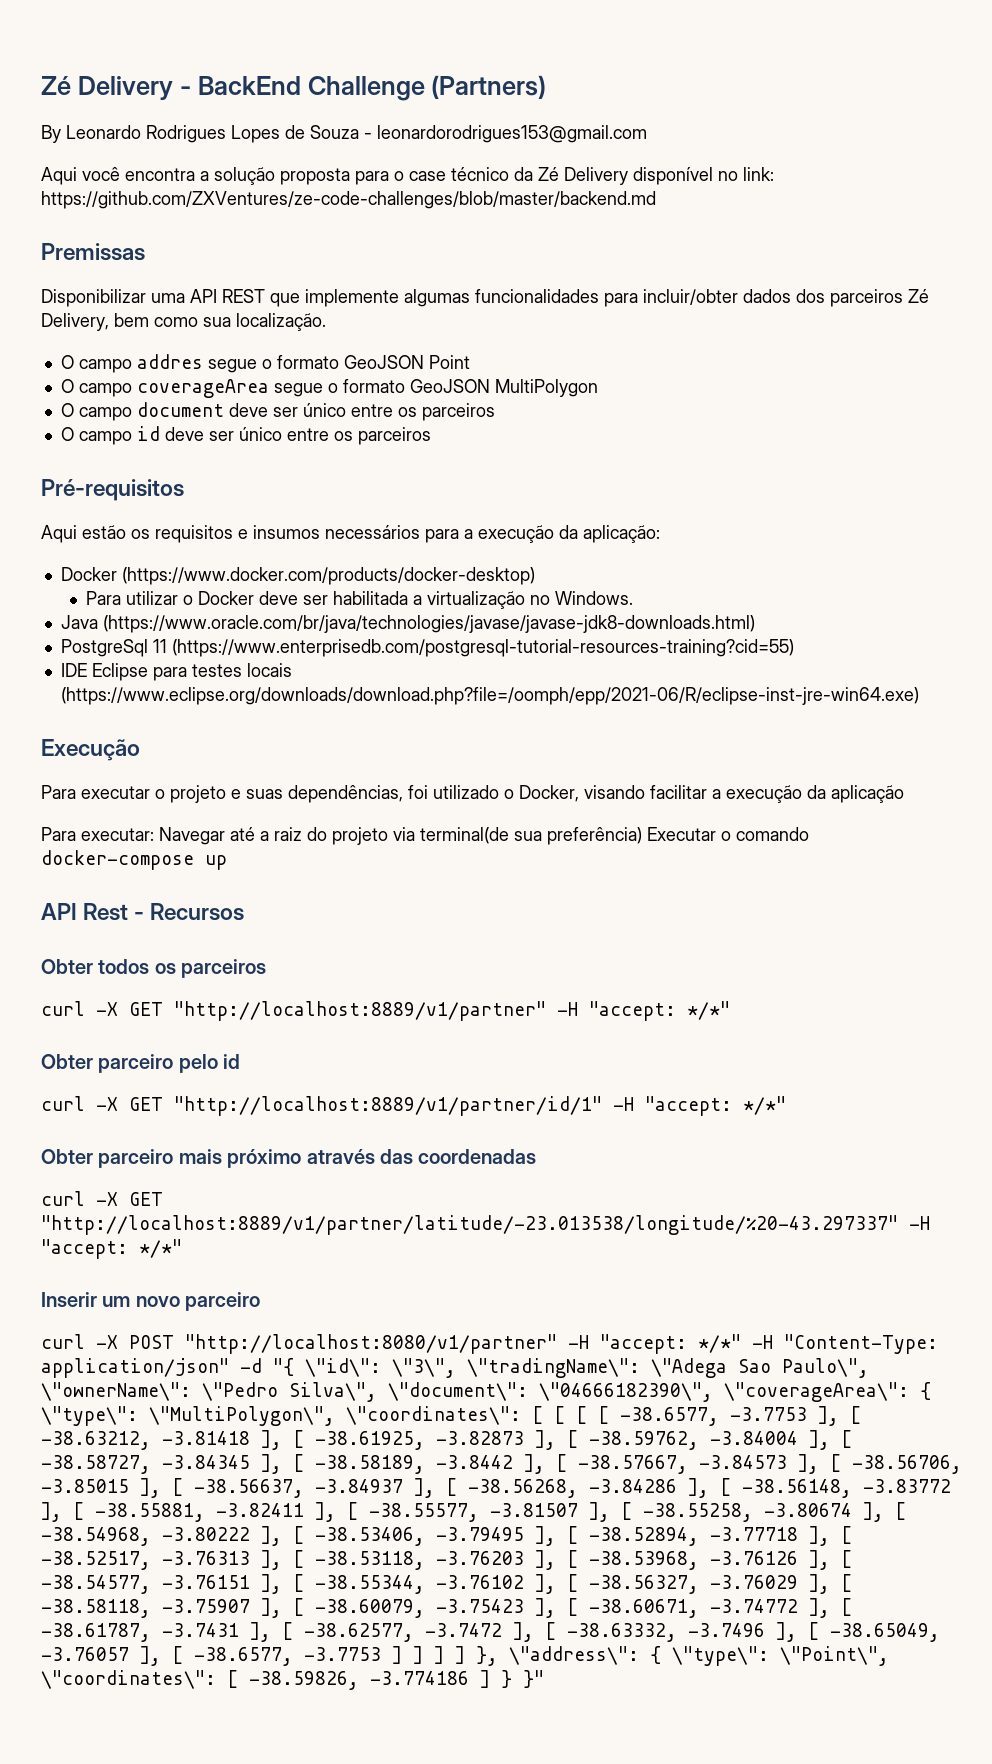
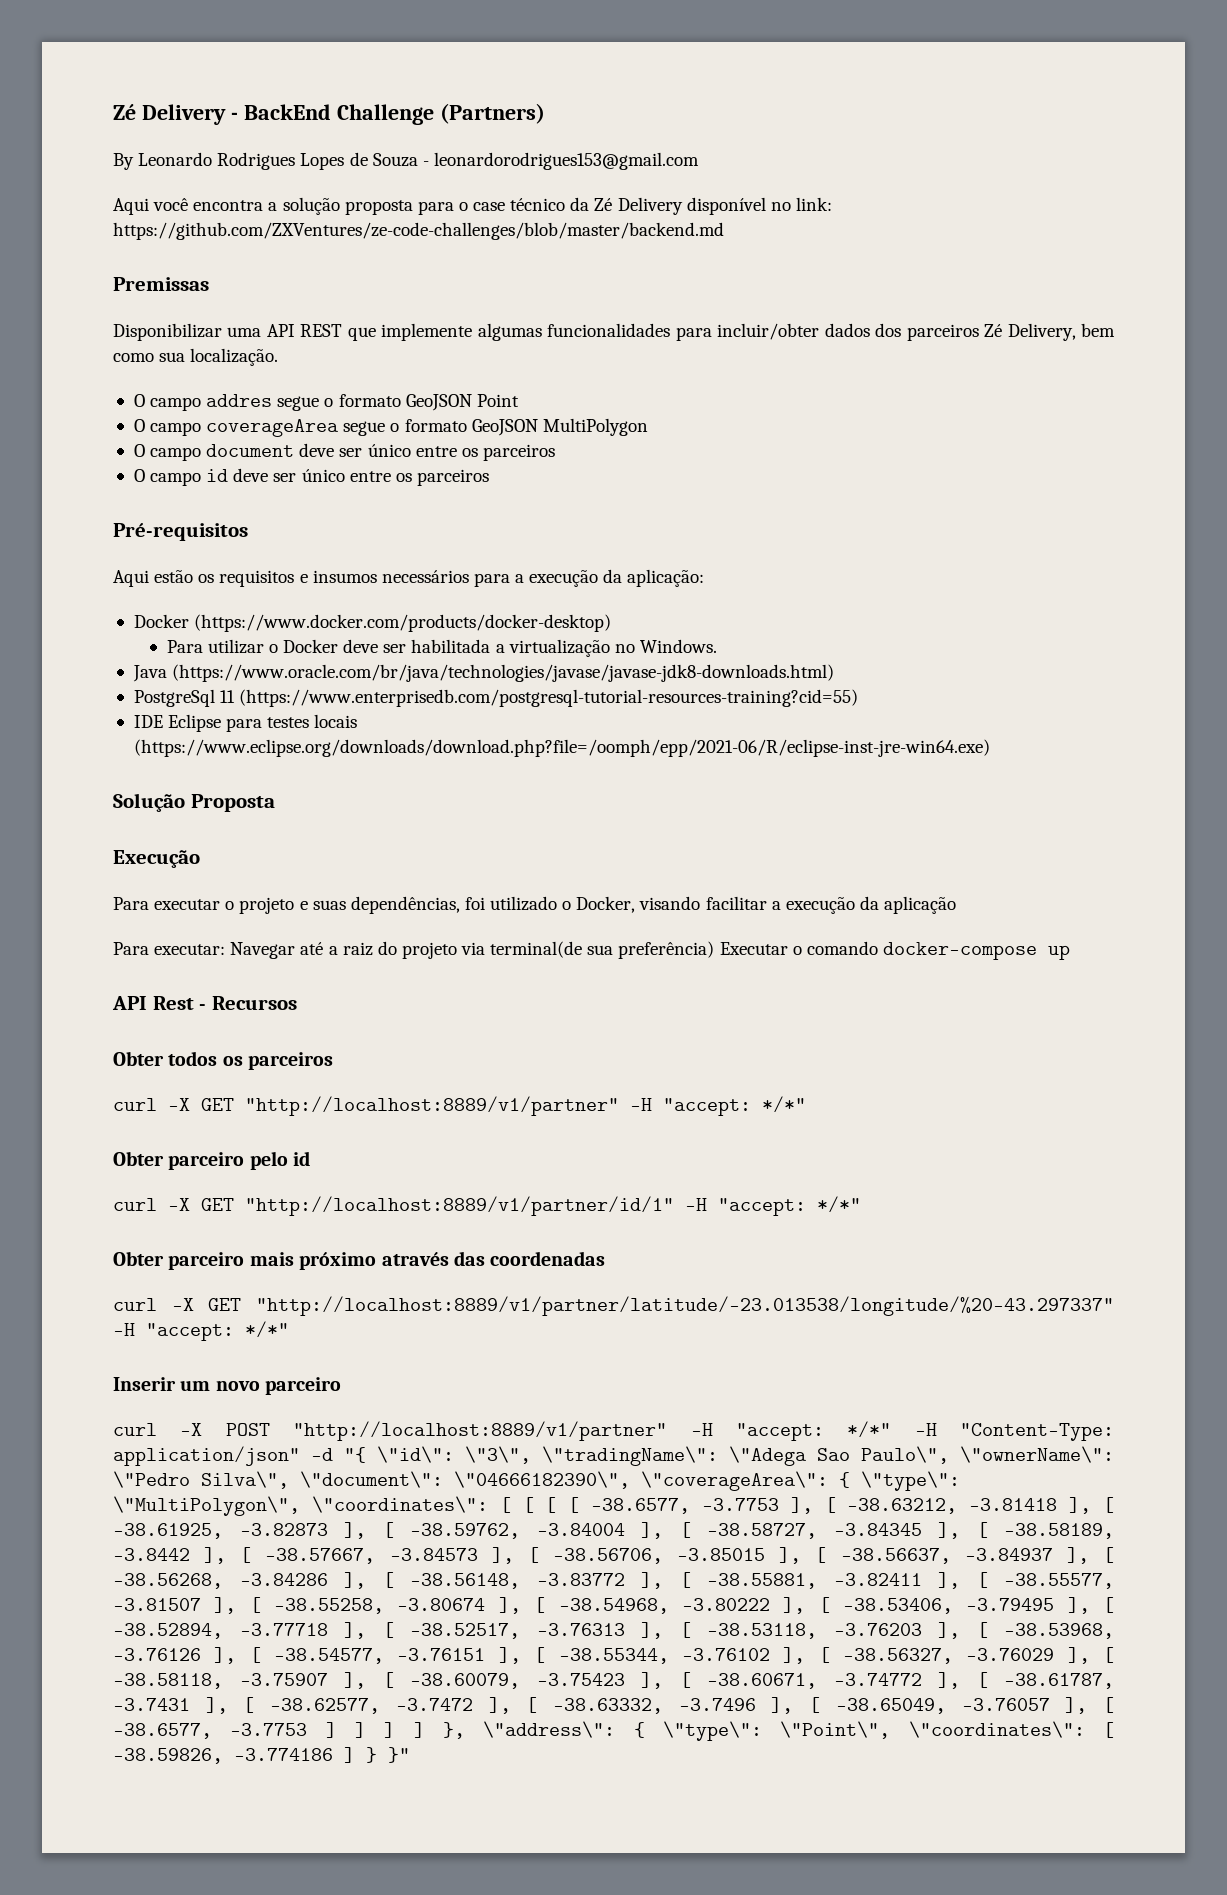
+ Solução Proposta
- curl -X POST "http://localhost:8080/v1/partner" -H "accept:
+ curl -X POST "http://localhost:8889/v1/partner" -H "accept:

